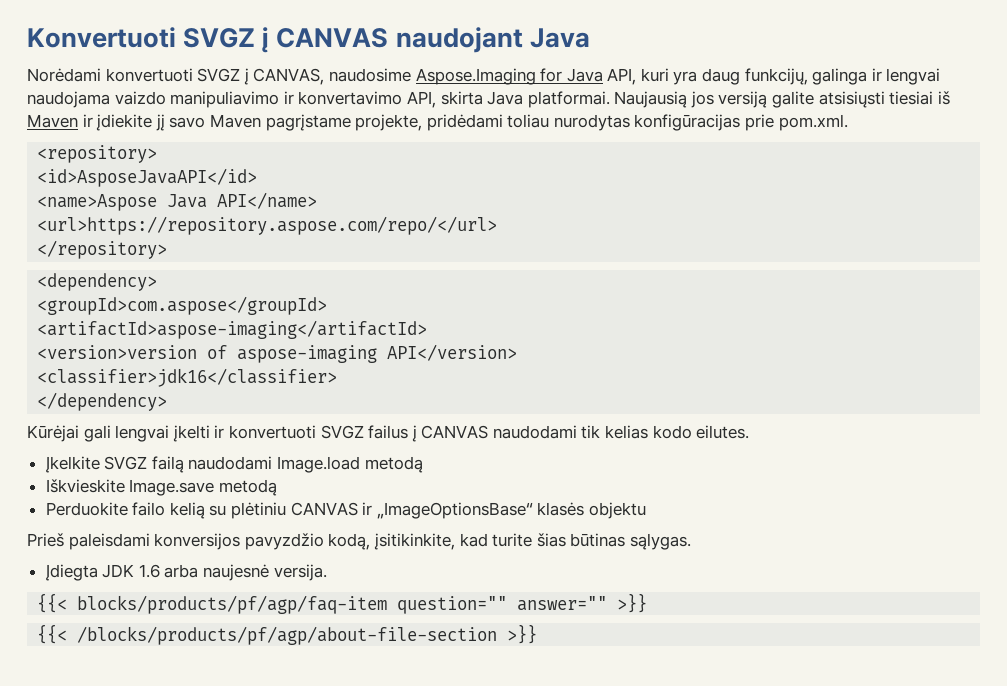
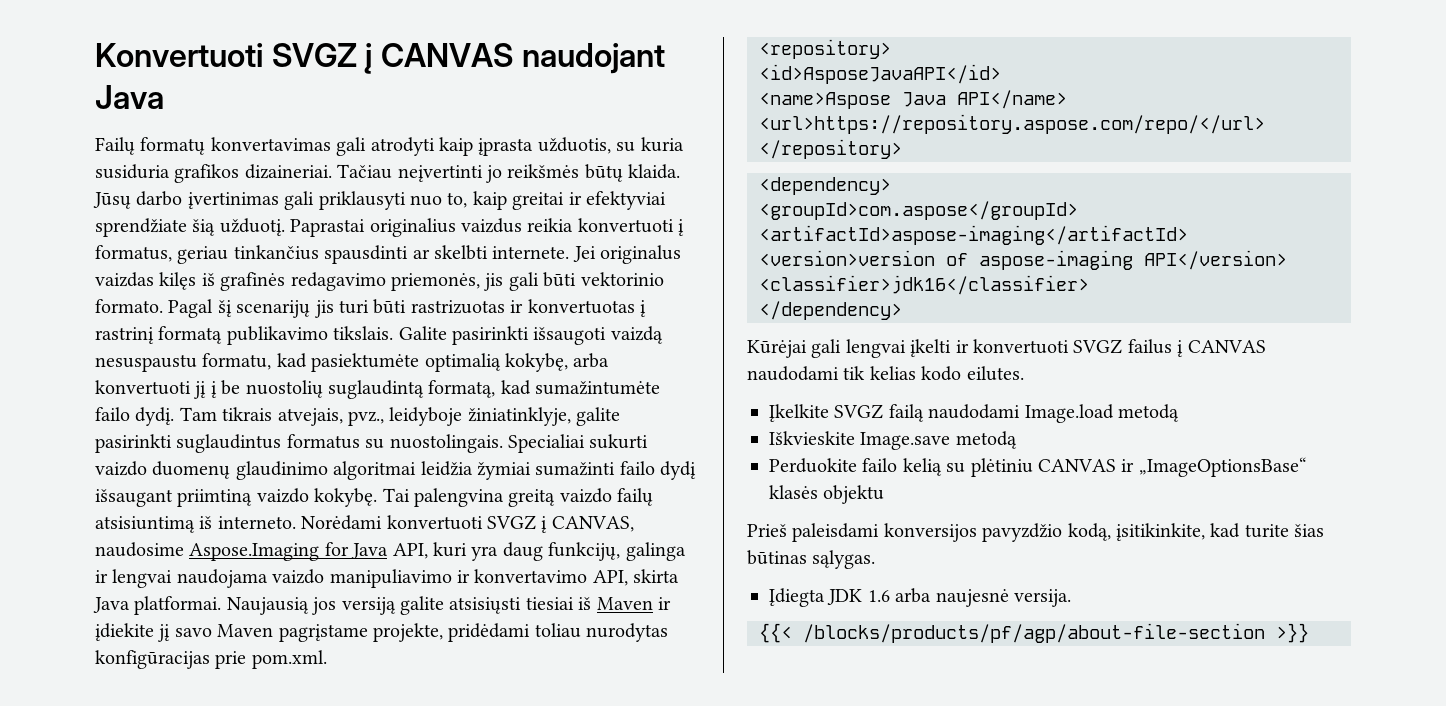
+ Failų formatų konvertavimas gali atrodyti kaip įprasta užduotis, su kuria susiduria grafikos dizaineriai. Tačiau neįvertinti jo reikšmės būtų klaida. Jūsų darbo įvertinimas gali priklausyti nuo to, kaip greitai ir efektyviai sprendžiate šią užduotį. Paprastai originalius vaizdus reikia konvertuoti į formatus, geriau tinkančius spausdinti ar skelbti internete. Jei originalus vaizdas kilęs iš grafinės redagavimo priemonės, jis gali būti vektorinio formato. Pagal šį scenarijų jis turi būti rastrizuotas ir konvertuotas į rastrinį formatą publikavimo tikslais. Galite pasirinkti išsaugoti vaizdą nesuspaustu formatu, kad pasiektumėte optimalią kokybę, arba konvertuoti jį į be nuostolių suglaudintą formatą, kad sumažintumėte failo dydį. Tam tikrais atvejais, pvz., leidyboje žiniatinklyje, galite pasirinkti suglaudintus formatus su nuostolingais. Specialiai sukurti vaizdo duomenų glaudinimo algoritmai leidžia žymiai sumažinti failo dydį išsaugant priimtiną vaizdo kokybę. Tai palengvina greitą vaizdo failų atsisiuntimą iš interneto.
- {{< blocks/products/pf/agp/faq-item question="" answer="" >}}

